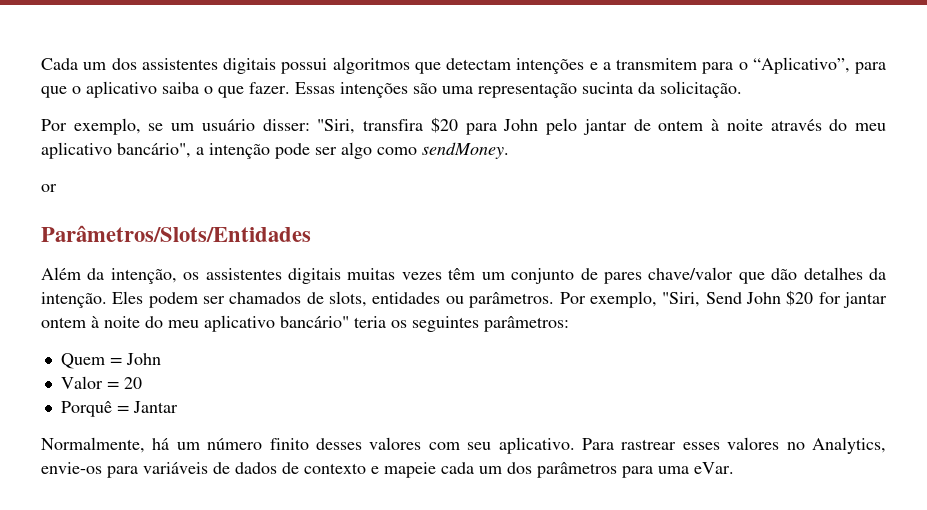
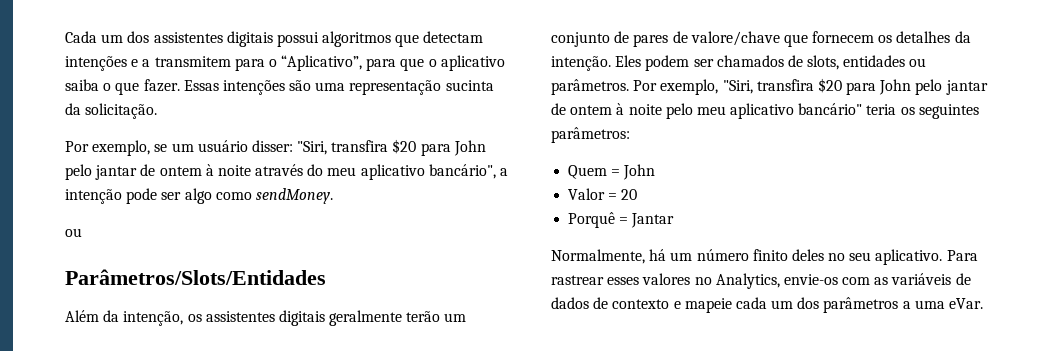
  Por exemplo, se um usuário disser: "Siri, transfira $20 para John pelo jantar de ontem à noite através do meu aplicativo bancário", a intenção pode ser algo como sendMoney.
- or
+ ou
- Além da intenção, os assistentes digitais muitas vezes têm um conjunto de pares chave/valor que dão detalhes da intenção.
+ Além da intenção, os assistentes digitais geralmente terão um conjunto de pares de valore/chave que fornecem os detalhes da intenção.
- Por exemplo, "Siri, Send John $20 for jantar ontem à noite do meu aplicativo bancário" teria os seguintes parâmetros:
+ Por exemplo, "Siri, transfira $20 para John pelo jantar de ontem à noite pelo meu aplicativo bancário" teria os seguintes parâmetros:
- Normalmente, há um número finito desses valores com seu aplicativo.
+ Normalmente, há um número finito deles no seu aplicativo.
- Para rastrear esses valores no Analytics, envie-os para variáveis de dados de contexto e mapeie cada um dos parâmetros para uma eVar.
+ Para rastrear esses valores no Analytics, envie-os com as variáveis de dados de contexto e mapeie cada um dos parâmetros a uma eVar.

